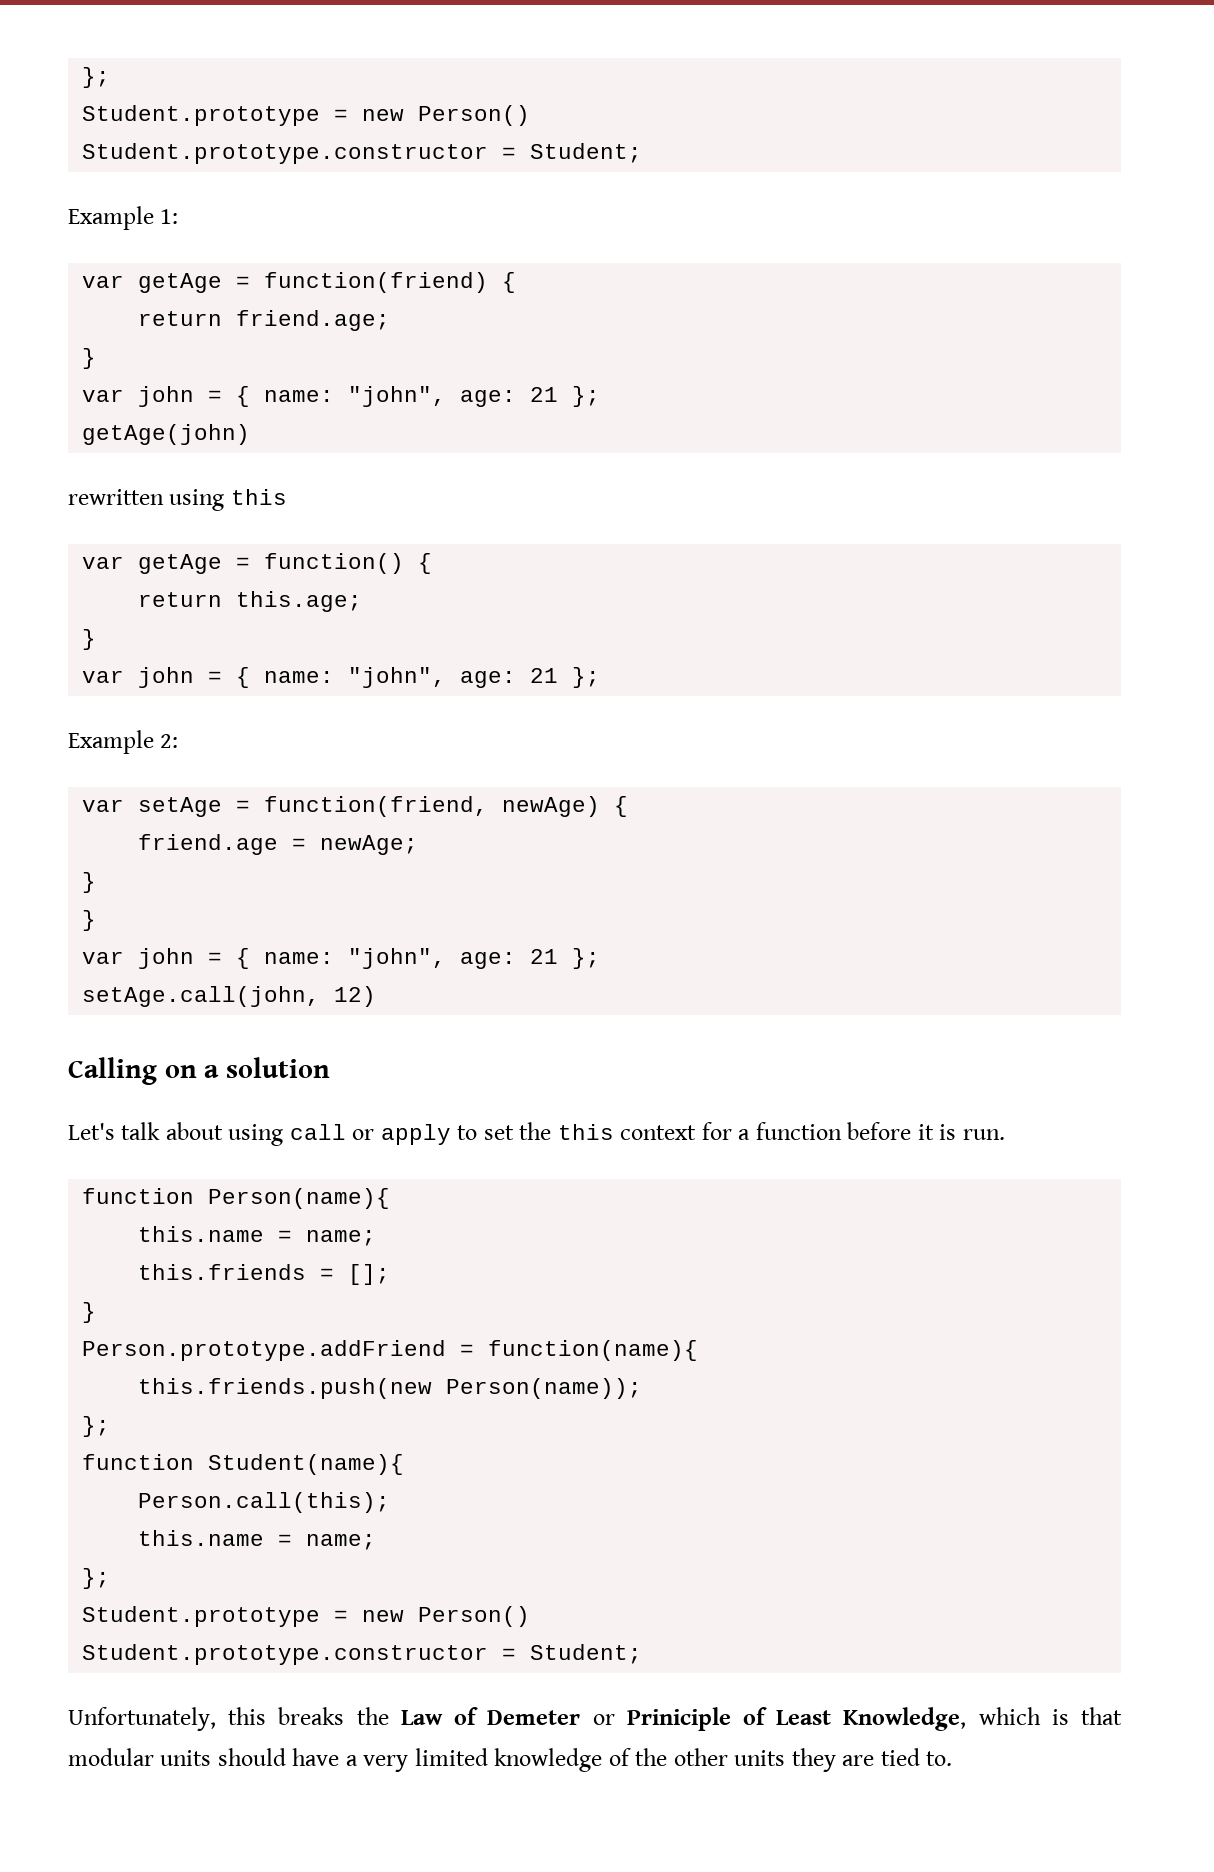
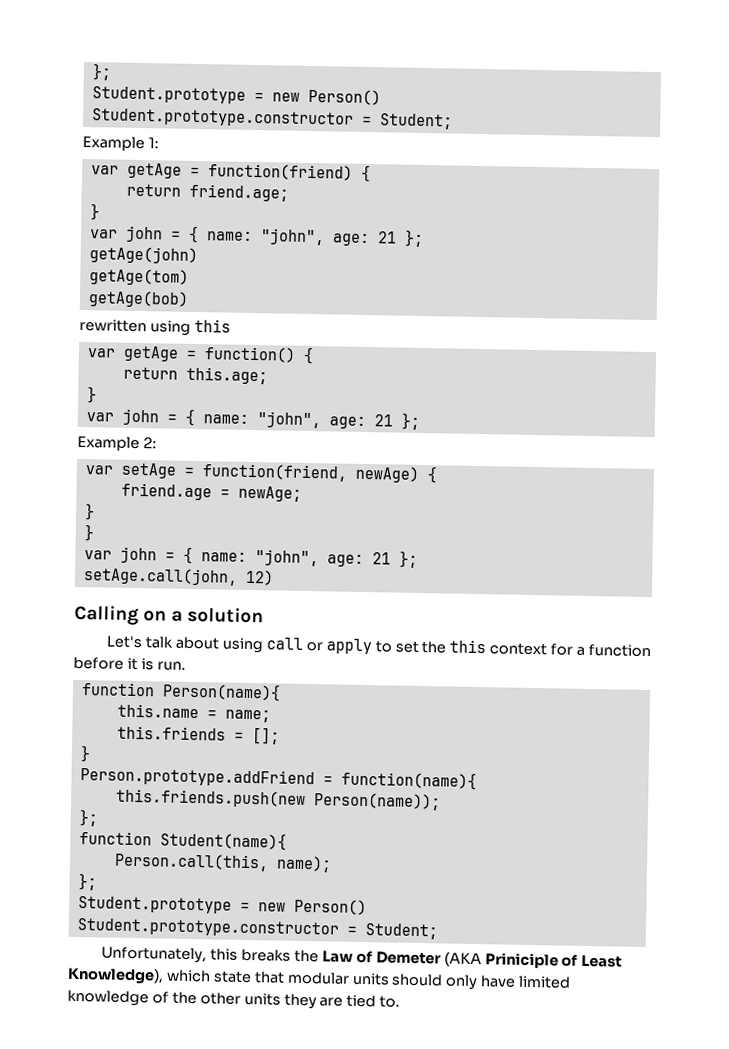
+ getAge(tom)
+ getAge(bob)
- Person.call(this);
- this.name = name;
+ Person.call(this, name);
- Unfortunately, this breaks the Law of Demeter or Priniciple of Least Knowledge, which is that modular units should have a very limited knowledge of the other units they are tied to.
+ Unfortunately, this breaks the Law of Demeter (AKA Priniciple of Least Knowledge), which state that modular units should only have limited knowledge of the other units they are tied to.

